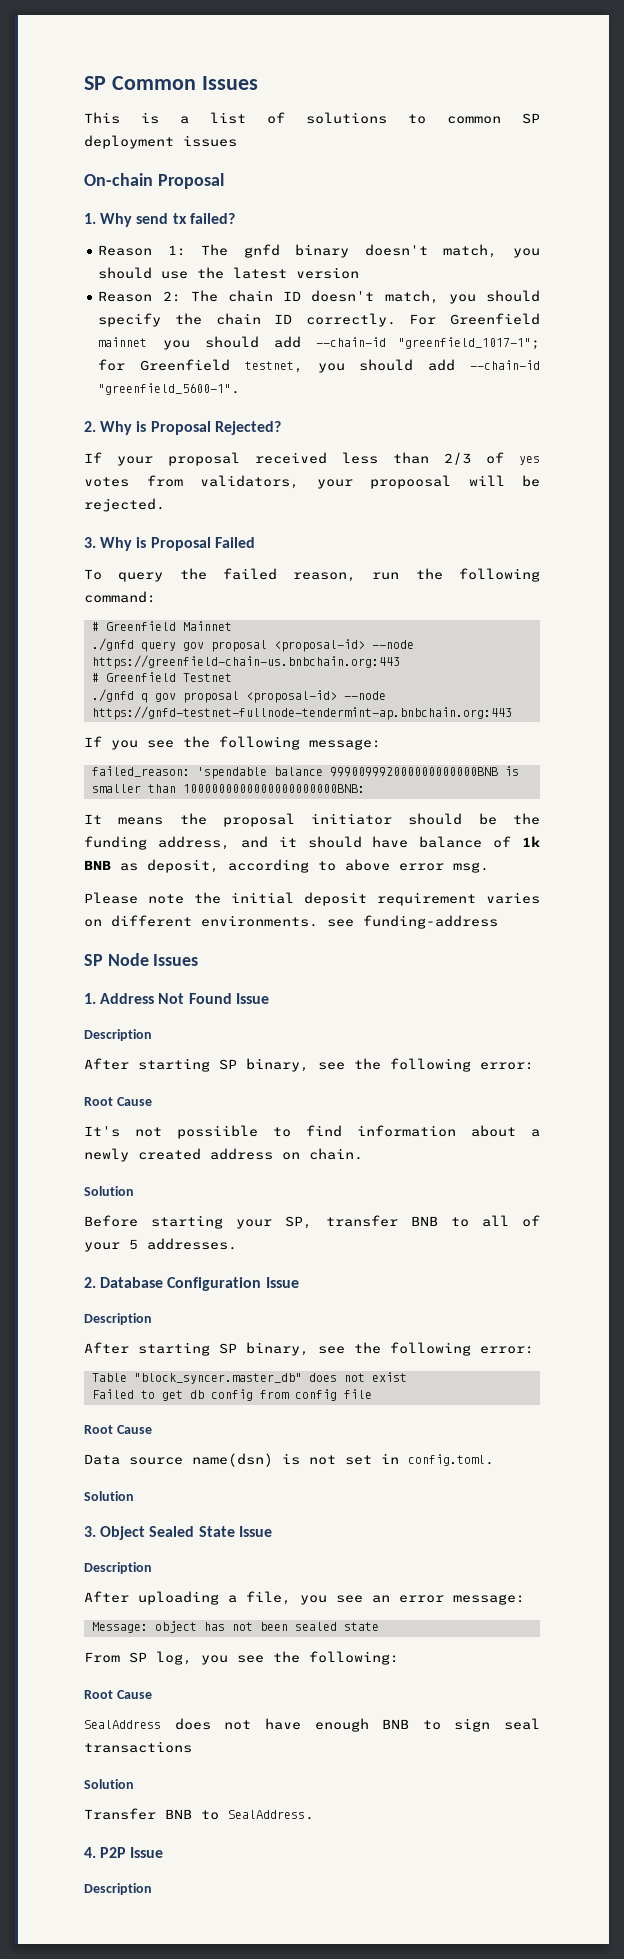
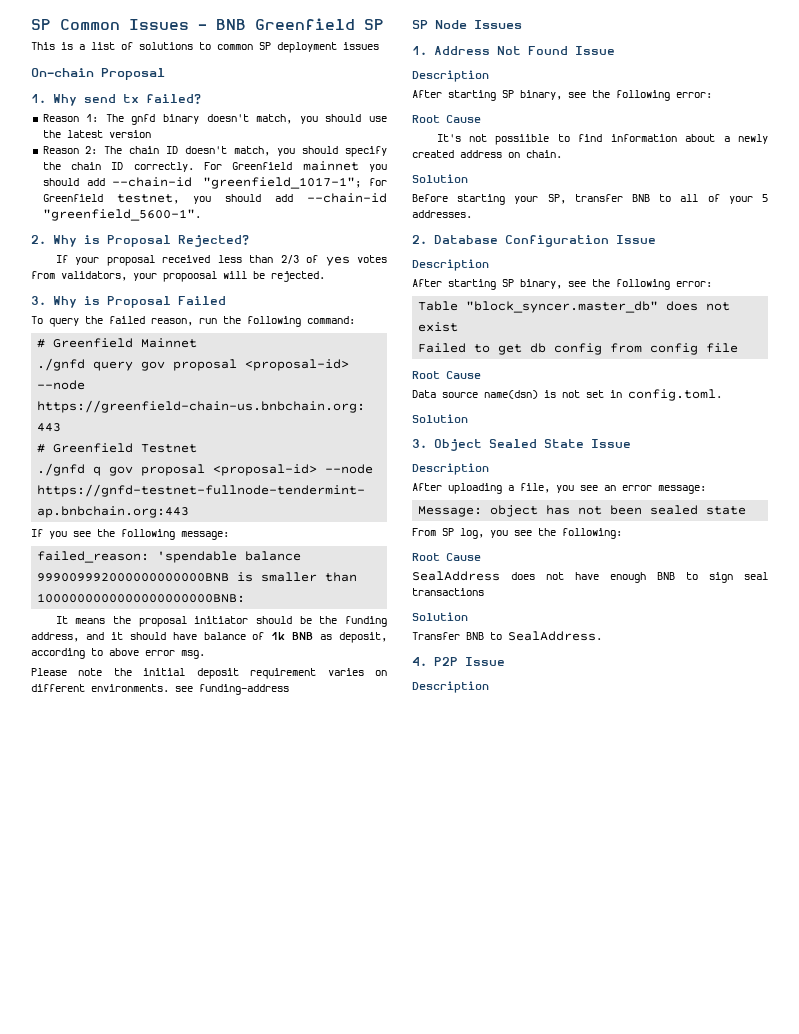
- SP Common Issues
+ SP Common Issues - BNB Greenfield SP

